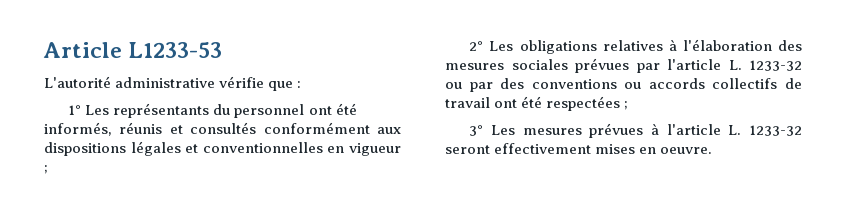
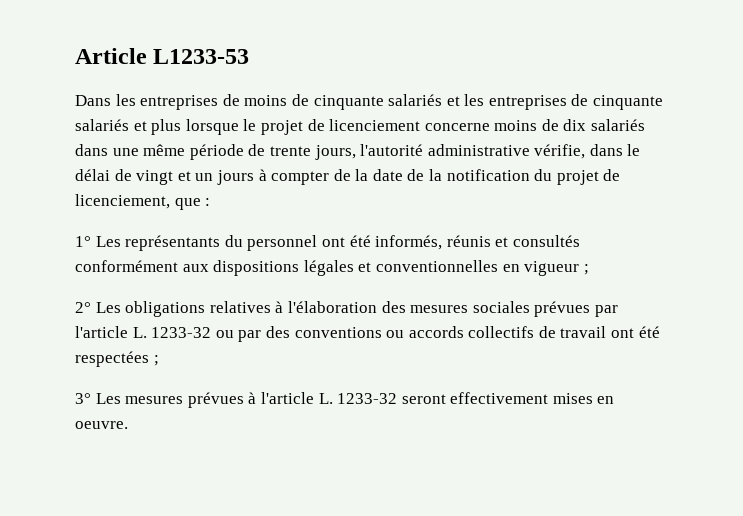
- L'autorité administrative vérifie que :
+ Dans les entreprises de moins de cinquante salariés et les entreprises de cinquante salariés et plus lorsque le projet de licenciement concerne moins de dix salariés dans une même période de trente jours, l'autorité administrative vérifie, dans le délai de vingt et un jours à compter de la date de la notification du projet de licenciement, que :

